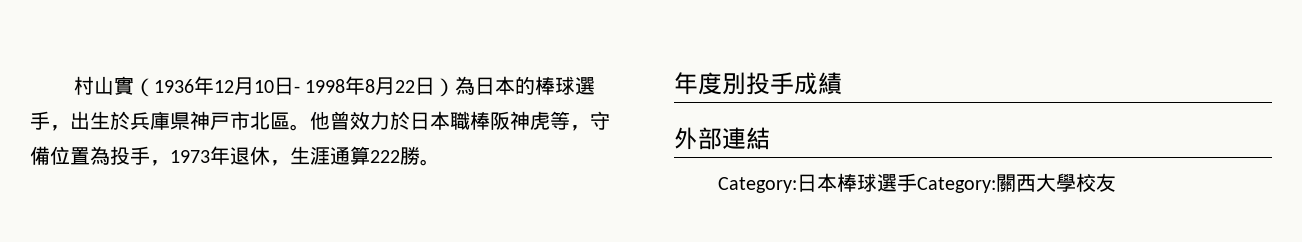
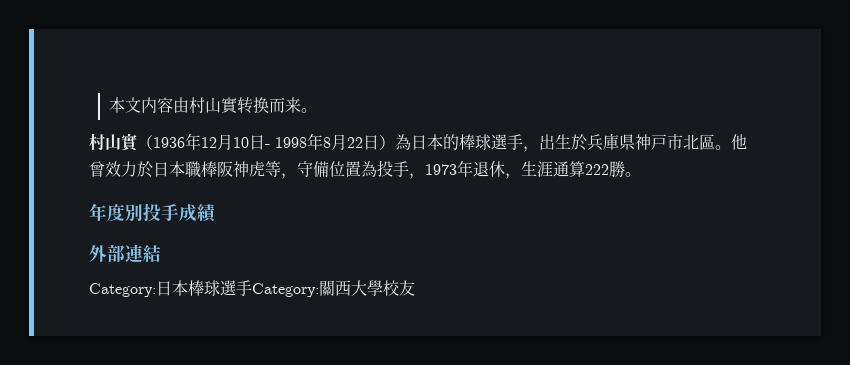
+ 本文内容由村山實转换而来。

